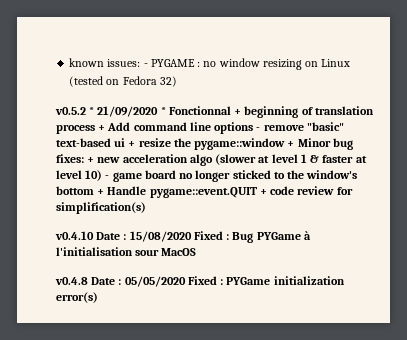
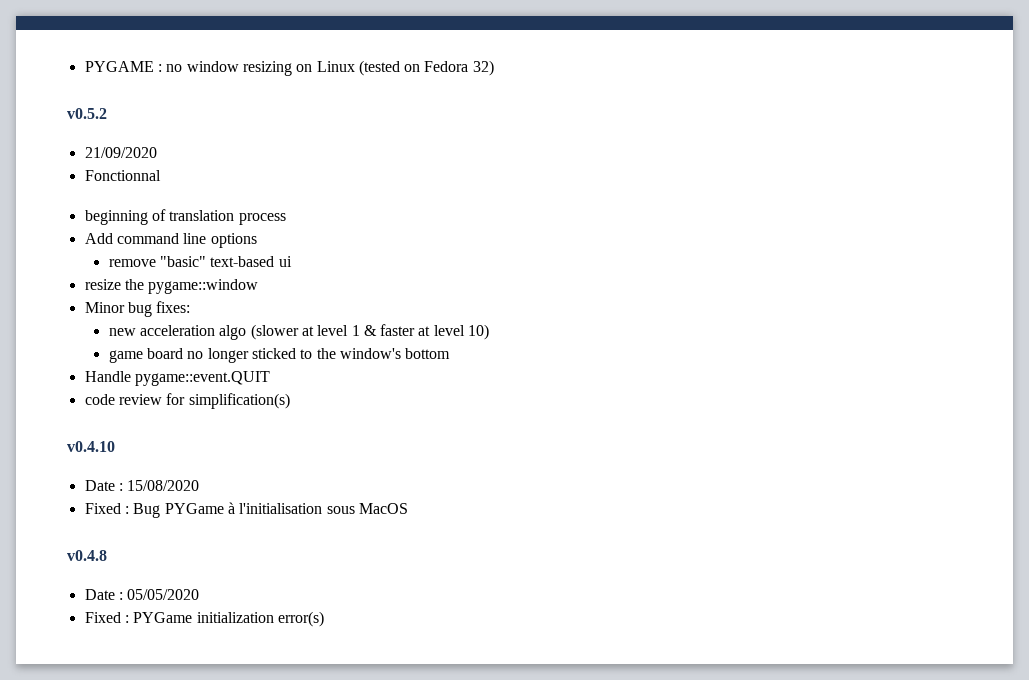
- known issues: - PYGAME : no window resizing on Linux (tested on Fedora 32)
+ PYGAME : no window resizing on Linux (tested on Fedora 32)
- v0.5.2 * 21/09/2020 * Fonctionnal + beginning of translation process + Add command line options - remove "basic" text-based ui + resize the pygame::window + Minor bug fixes: + new acceleration algo (slower at level 1 & faster at level 10) - game board no longer sticked to the window's bottom + Handle pygame::event.QUIT + code review for simplification(s)
+ v0.5.2
+ 21/09/2020
+ Fonctionnal
+ beginning of translation process
+ Add command line options
+ remove "basic" text-based ui
+ resize the pygame::window
+ Minor bug fixes:
+ new acceleration algo (slower at level 1 & faster at level 10)
+ game board no longer sticked to the window's bottom
+ Handle pygame::event.QUIT
+ code review for simplification(s)
- v0.4.10 Date : 15/08/2020 Fixed : Bug PYGame à l'initialisation sour MacOS
+ v0.4.10
+ Date : 15/08/2020
+ Fixed : Bug PYGame à l'initialisation sous MacOS
- v0.4.8 Date : 05/05/2020 Fixed : PYGame initialization error(s)
+ v0.4.8
+ Date : 05/05/2020
+ Fixed : PYGame initialization error(s)

